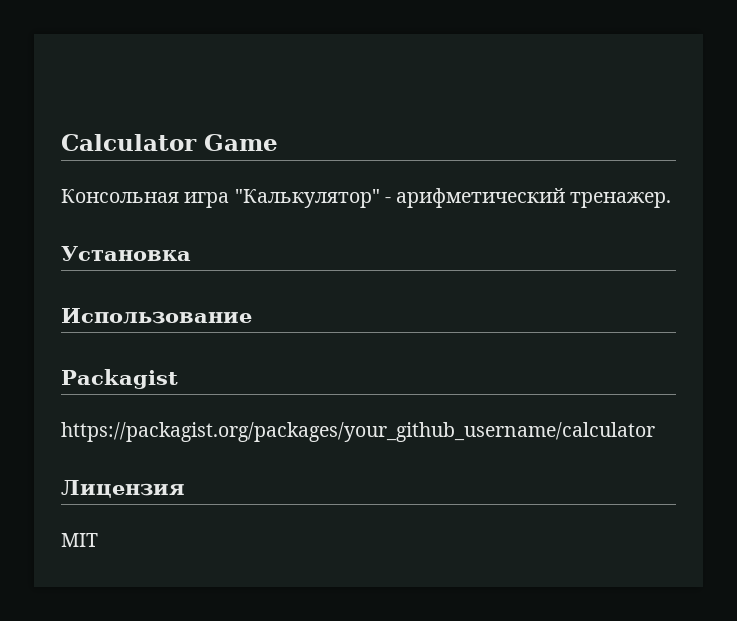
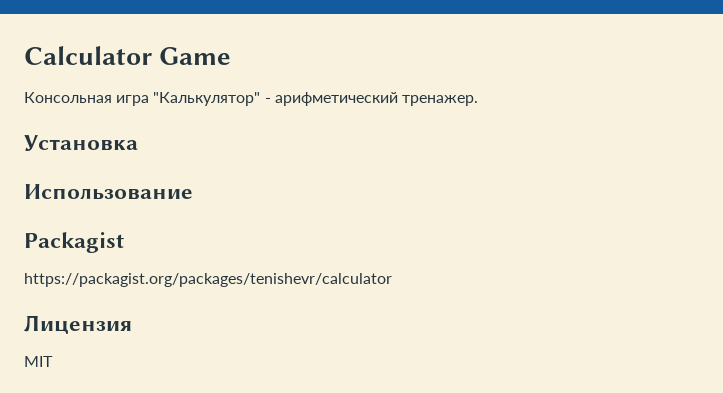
- https://packagist.org/packages/your_github_username/calculator
+ https://packagist.org/packages/tenishevr/calculator

